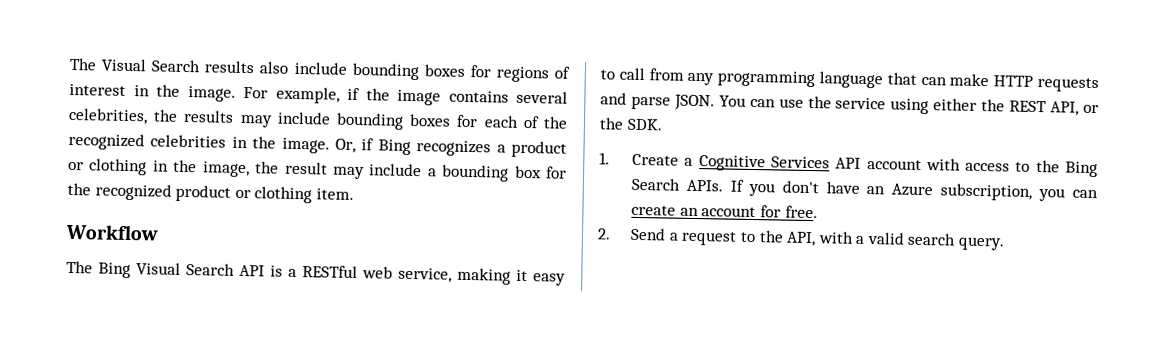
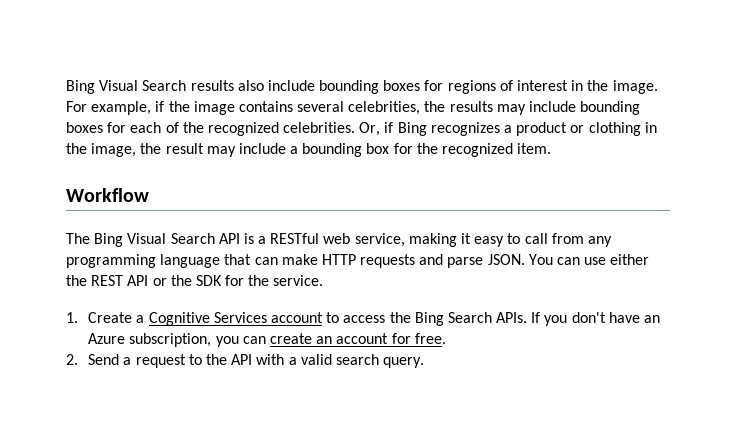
- The Visual Search results also include bounding boxes for regions of interest in the image.
+ Bing Visual Search results also include bounding boxes for regions of interest in the image.
- For example, if the image contains several celebrities, the results may include bounding boxes for each of the recognized celebrities in the image.
+ For example, if the image contains several celebrities, the results may include bounding boxes for each of the recognized celebrities.
- Or, if Bing recognizes a product or clothing in the image, the result may include a bounding box for the recognized product or clothing item.
+ Or, if Bing recognizes a product or clothing in the image, the result may include a bounding box for the recognized item.
- You can use the service using either the REST API, or the SDK.
+ You can use either the REST API or the SDK for the service.
- 1. Create a Cognitive Services API account with access to the Bing Search APIs.
+ 1. Create a Cognitive Services account to access the Bing Search APIs.
- 2. Send a request to the API, with a valid search query.
+ 2. Send a request to the API with a valid search query.

